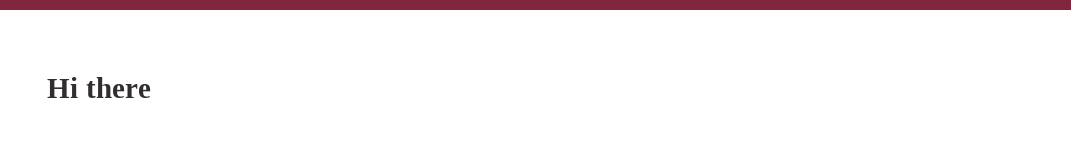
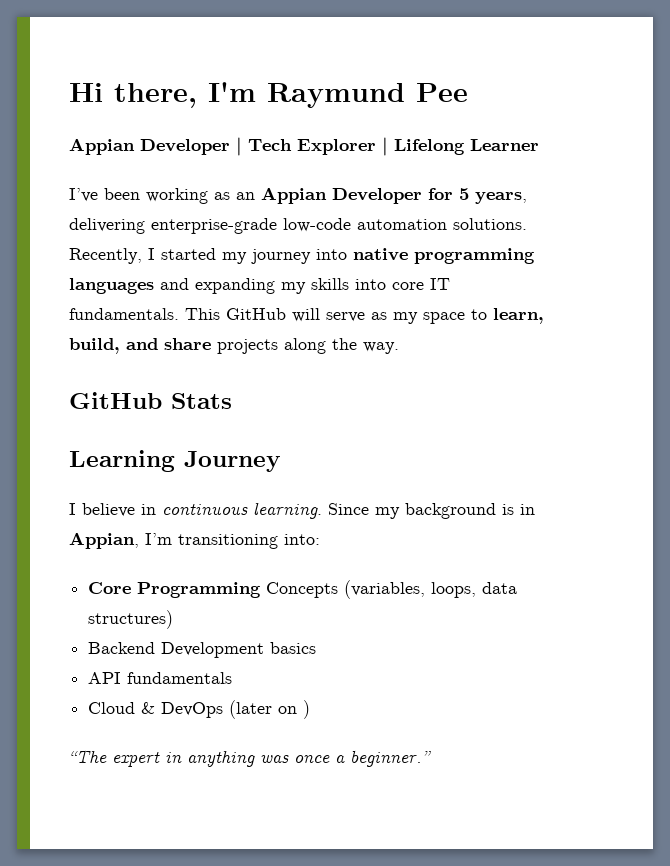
- Hi there
+ Hi there, I'm Raymund Pee
+ Appian Developer | Tech Explorer | Lifelong Learner
+ I’ve been working as an Appian Developer for 5 years, delivering enterprise-grade low-code automation solutions. Recently, I started my journey into native programming languages and expanding my skills into core IT fundamentals. This GitHub will serve as my space to learn, build, and share projects along the way.
+ GitHub Stats
+ Learning Journey
+ I believe in continuous learning. Since my background is in Appian, I’m transitioning into:
+ Core Programming Concepts (variables, loops, data structures)
+ Backend Development basics
+ API fundamentals
+ Cloud & DevOps (later on )
+ “The expert in anything was once a beginner.”

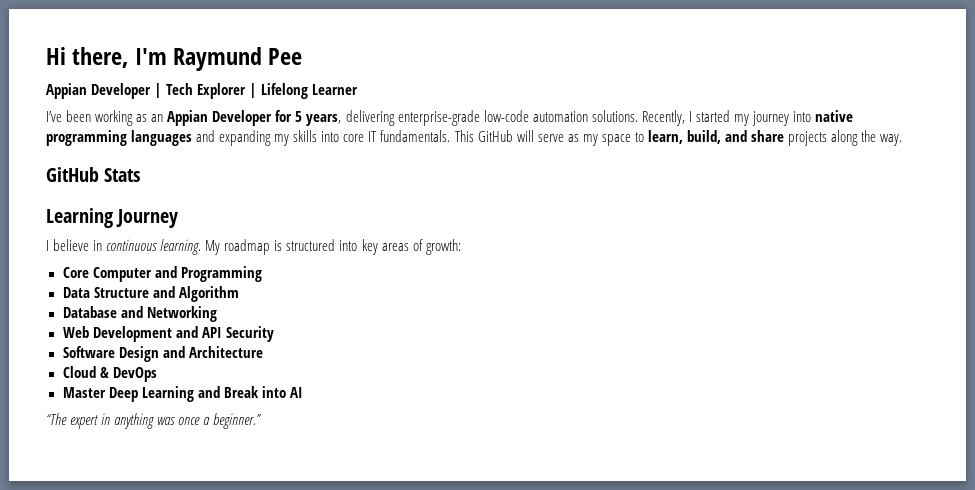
- Since my background is in Appian, I’m transitioning into:
+ My roadmap is structured into key areas of growth:
- Core Programming Concepts (variables, loops, data structures)
- Backend Development basics
- API fundamentals
- Cloud & DevOps (later on )
+ Core Computer and Programming
+ Data Structure and Algorithm
+ Database and Networking
+ Web Development and API Security
+ Software Design and Architecture
+ Cloud & DevOps
+ Master Deep Learning and Break into AI

